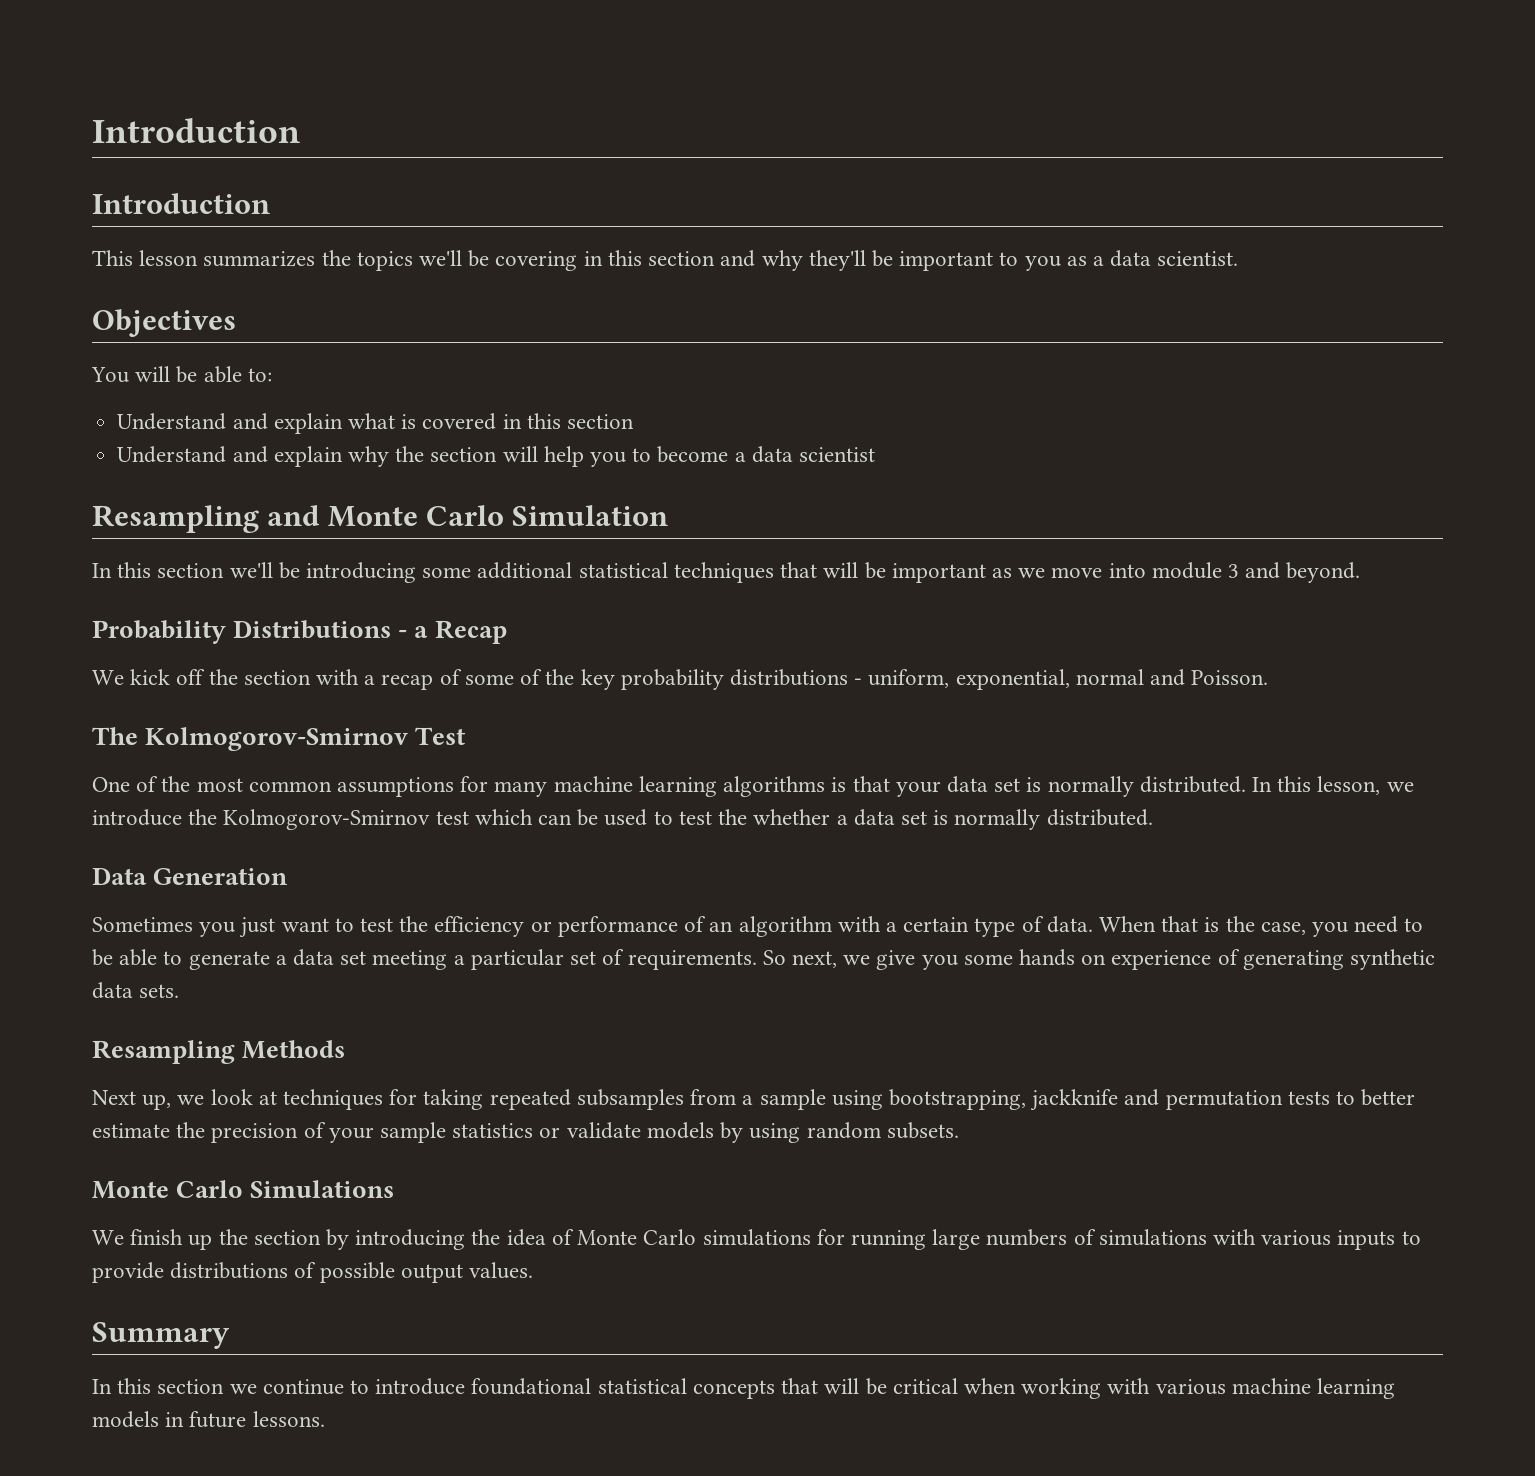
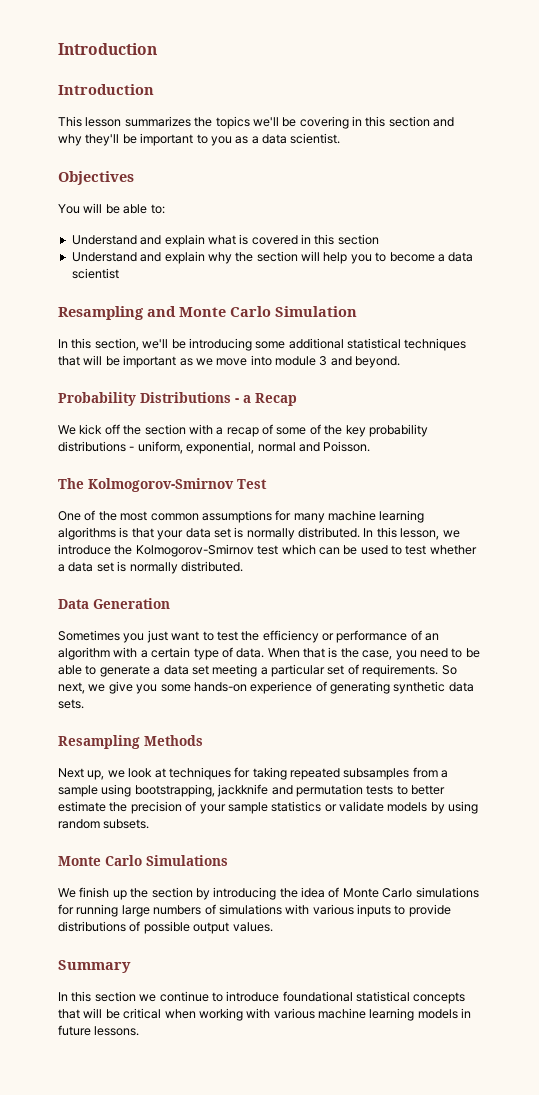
- In this section we'll be introducing some additional statistical techniques that will be important as we move into module 3 and beyond.
+ In this section, we'll be introducing some additional statistical techniques that will be important as we move into module 3 and beyond.
- In this lesson, we introduce the Kolmogorov-Smirnov test which can be used to test the whether a data set is normally distributed.
+ In this lesson, we introduce the Kolmogorov-Smirnov test which can be used to test whether a data set is normally distributed.
- So next, we give you some hands on experience of generating synthetic data sets.
+ So next, we give you some hands-on experience of generating synthetic data sets.

